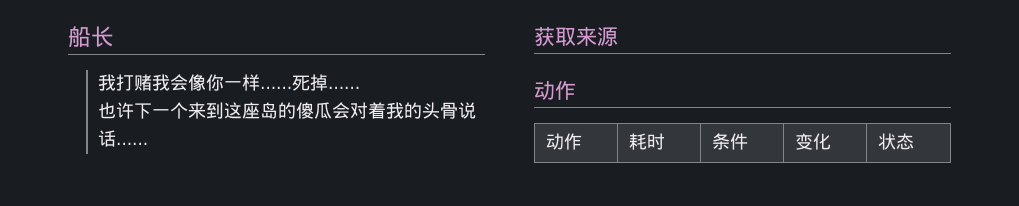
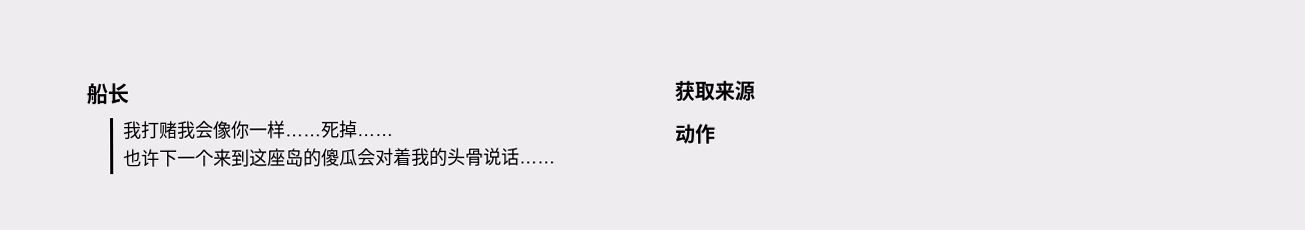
- 动作 | 耗时 | 条件 | 变化 | 状态

